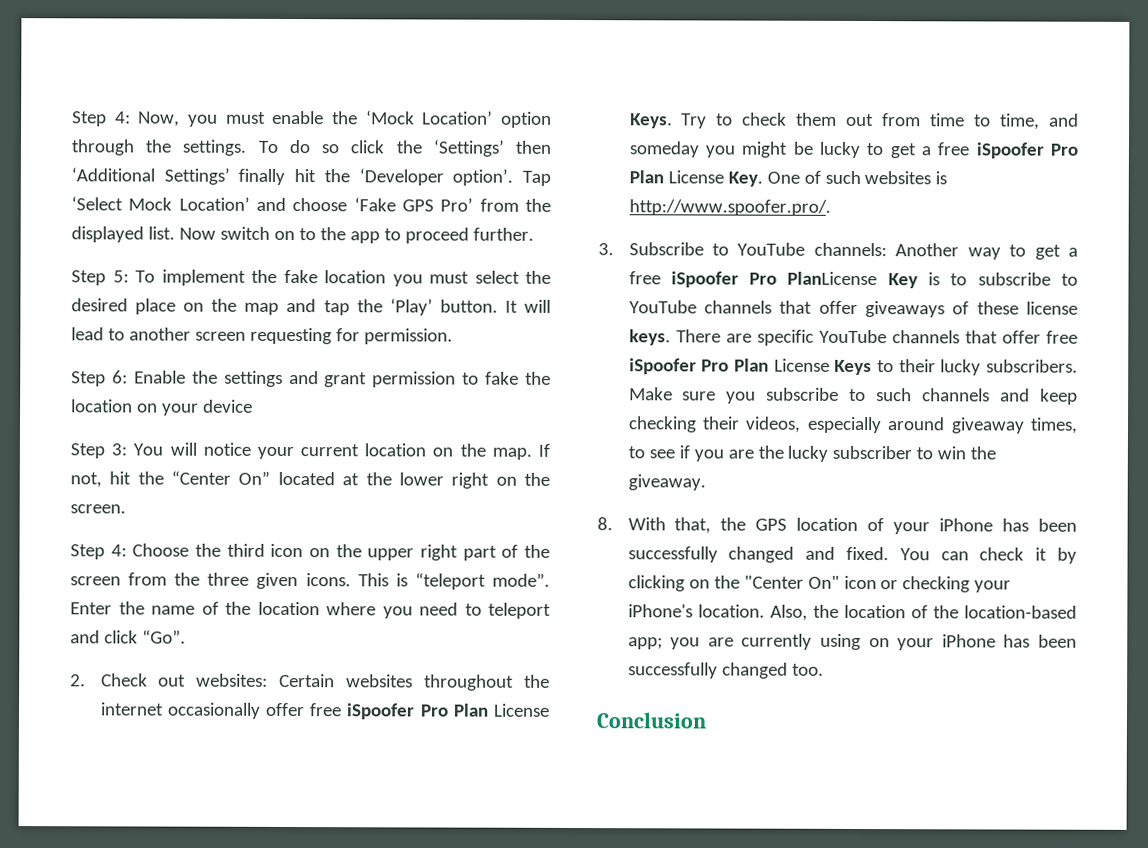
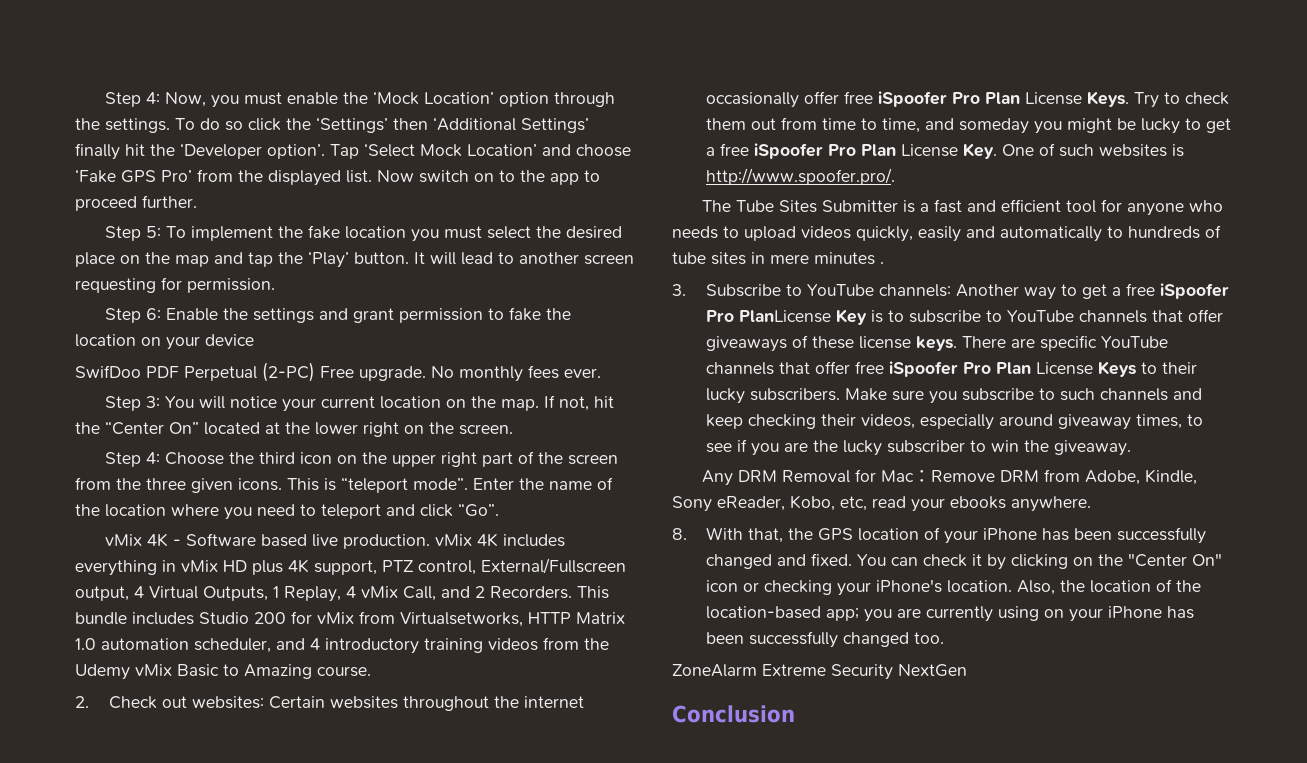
+ SwifDoo PDF Perpetual (2-PC) Free upgrade. No monthly fees ever.
+ vMix 4K - Software based live production. vMix 4K includes everything in vMix HD plus 4K support, PTZ control, External/Fullscreen output, 4 Virtual Outputs, 1 Replay, 4 vMix Call, and 2 Recorders. This bundle includes Studio 200 for vMix from Virtualsetworks, HTTP Matrix 1.0 automation scheduler, and 4 introductory training videos from the Udemy vMix Basic to Amazing course.
+ The Tube Sites Submitter is a fast and efficient tool for anyone who needs to upload videos quickly, easily and automatically to hundreds of tube sites in mere minutes .
+ Any DRM Removal for Mac：Remove DRM from Adobe, Kindle, Sony eReader, Kobo, etc, read your ebooks anywhere.
+ ZoneAlarm Extreme Security NextGen

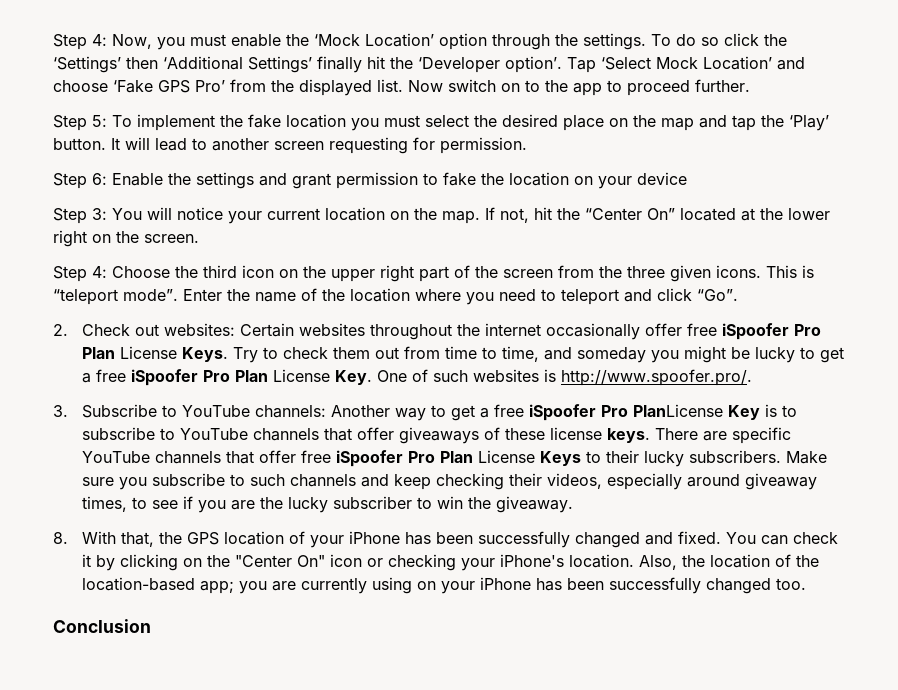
- SwifDoo PDF Perpetual (2-PC) Free upgrade. No monthly fees ever.
- vMix 4K - Software based live production. vMix 4K includes everything in vMix HD plus 4K support, PTZ control, External/Fullscreen output, 4 Virtual Outputs, 1 Replay, 4 vMix Call, and 2 Recorders. This bundle includes Studio 200 for vMix from Virtualsetworks, HTTP Matrix 1.0 automation scheduler, and 4 introductory training videos from the Udemy vMix Basic to Amazing course.
- The Tube Sites Submitter is a fast and efficient tool for anyone who needs to upload videos quickly, easily and automatically to hundreds of tube sites in mere minutes .
- Any DRM Removal for Mac：Remove DRM from Adobe, Kindle, Sony eReader, Kobo, etc, read your ebooks anywhere.
- ZoneAlarm Extreme Security NextGen

